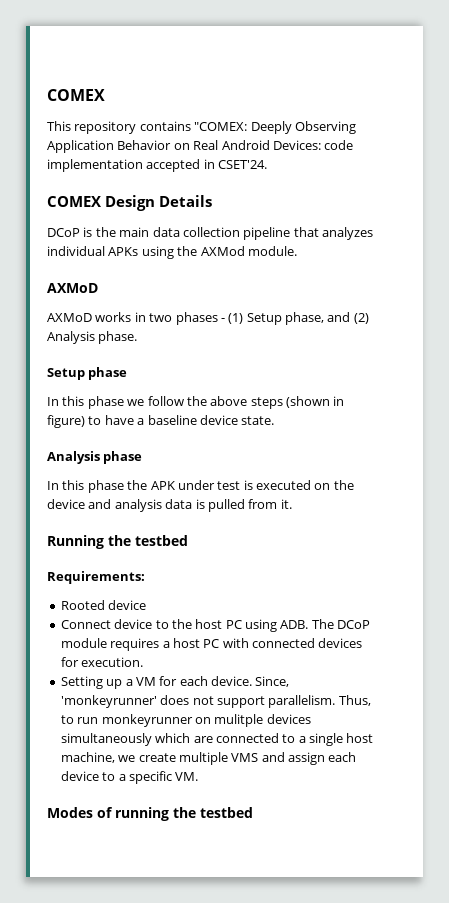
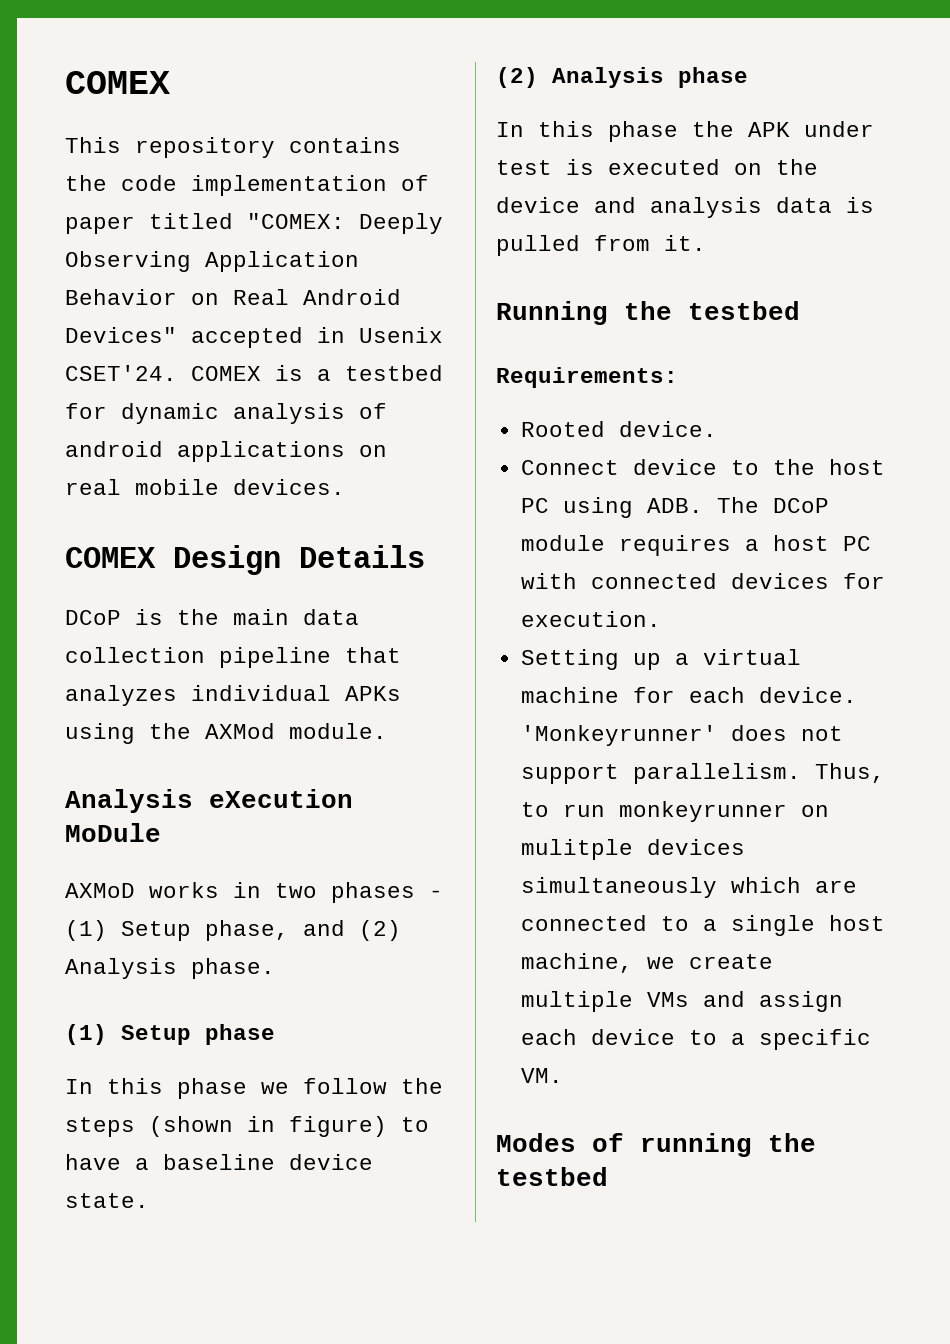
- This repository contains "COMEX: Deeply Observing Application Behavior on Real Android Devices: code implementation accepted in CSET'24.
+ This repository contains the code implementation of paper titled "COMEX: Deeply Observing Application Behavior on Real Android Devices" accepted in Usenix CSET'24. COMEX is a testbed for dynamic analysis of android applications on real mobile devices.
  DCoP is the main data collection pipeline that analyzes individual APKs using the AXMod module.
- AXMoD
+ Analysis eXecution MoDule
- Setup phase
+ (1) Setup phase
- In this phase we follow the above steps (shown in figure) to have a baseline device state.
+ In this phase we follow the steps (shown in figure) to have a baseline device state.
- Analysis phase
+ (2) Analysis phase
- Rooted device
+ Rooted device.
- Setting up a VM for each device.
+ Setting up a virtual machine for each device.
- Since, 'monkeyrunner' does not support parallelism.
+ 'Monkeyrunner' does not support parallelism.
- Thus, to run monkeyrunner on mulitple devices simultaneously which are connected to a single host machine, we create multiple VMS and assign each device to a specific VM.
+ Thus, to run monkeyrunner on mulitple devices simultaneously which are connected to a single host machine, we create multiple VMs and assign each device to a specific VM.

